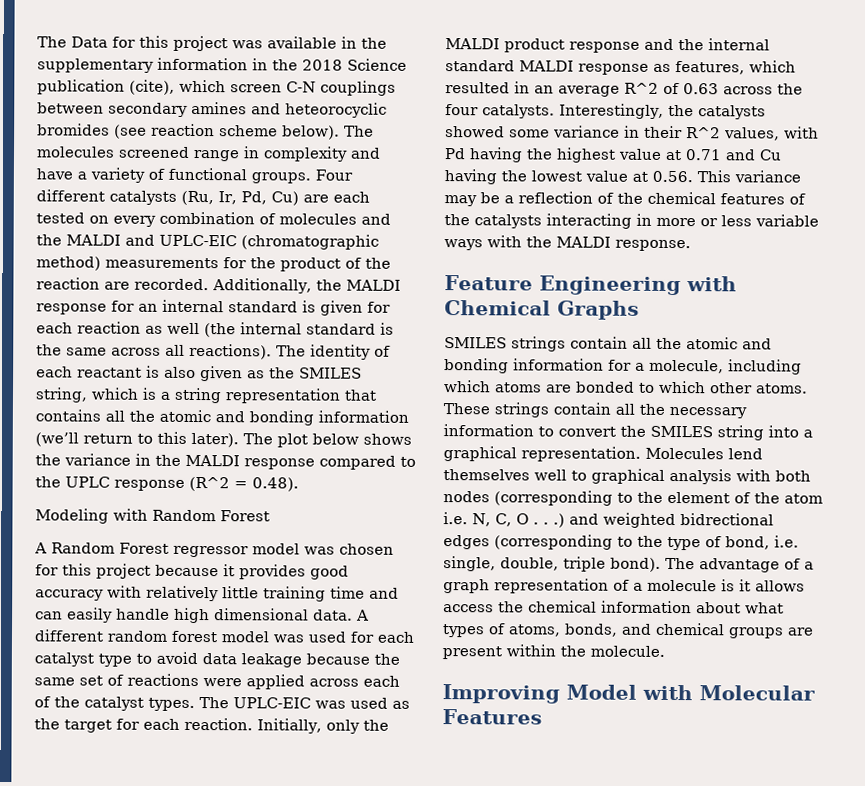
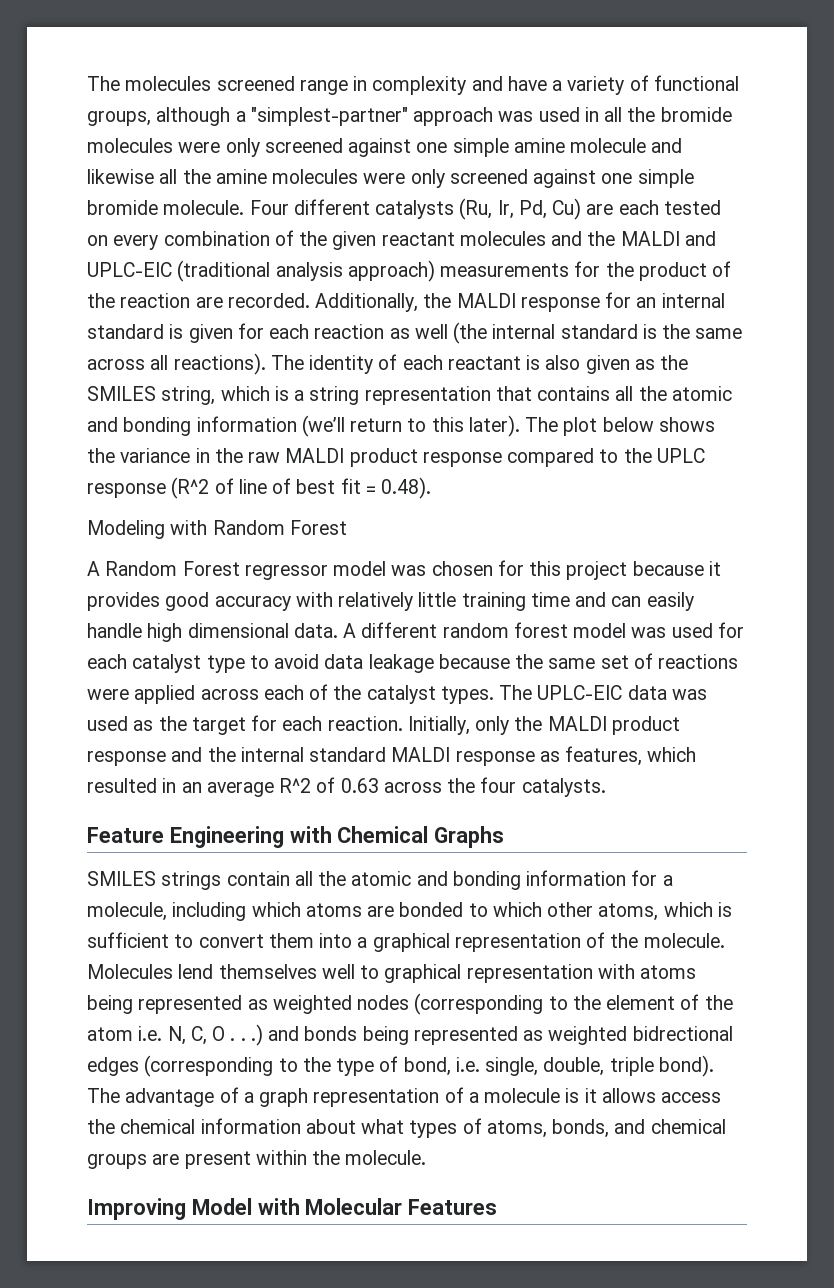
- The Data for this project was available in the supplementary information in the 2018 Science publication (cite), which screen C-N couplings between secondary amines and heteorocyclic bromides (see reaction scheme below). The molecules screened range in complexity and have a variety of functional groups.
+ The molecules screened range in complexity and have a variety of functional groups, although a "simplest-partner" approach was used in all the bromide molecules were only screened against one simple amine molecule and likewise all the amine molecules were only screened against one simple bromide molecule.
- Four different catalysts (Ru, Ir, Pd, Cu) are each tested on every combination of molecules and the MALDI and UPLC-EIC (chromatographic method) measurements for the product of the reaction are recorded.
+ Four different catalysts (Ru, Ir, Pd, Cu) are each tested on every combination of the given reactant molecules and the MALDI and UPLC-EIC (traditional analysis approach) measurements for the product of the reaction are recorded.
- The plot below shows the variance in the MALDI response compared to the UPLC response (R^2 = 0.48).
+ The plot below shows the variance in the raw MALDI product response compared to the UPLC response (R^2 of line of best fit = 0.48).
- The UPLC-EIC was used as the target for each reaction.
+ The UPLC-EIC data was used as the target for each reaction.
- Interestingly, the catalysts showed some variance in their R^2 values, with Pd having the highest value at 0.71 and Cu having the lowest value at 0.56. This variance may be a reflection of the chemical features of the catalysts interacting in more or less variable ways with the MALDI response.
- SMILES strings contain all the atomic and bonding information for a molecule, including which atoms are bonded to which other atoms. These strings contain all the necessary information to convert the SMILES string into a graphical representation.
+ SMILES strings contain all the atomic and bonding information for a molecule, including which atoms are bonded to which other atoms, which is sufficient to convert them into a graphical representation of the molecule.
- Molecules lend themselves well to graphical analysis with both nodes (corresponding to the element of the atom i.e. N, C, O . . .) and weighted bidrectional edges (corresponding to the type of bond, i.e. single, double, triple bond).
+ Molecules lend themselves well to graphical representation with atoms being represented as weighted nodes (corresponding to the element of the atom i.e. N, C, O . . .) and bonds being represented as weighted bidrectional edges (corresponding to the type of bond, i.e. single, double, triple bond).

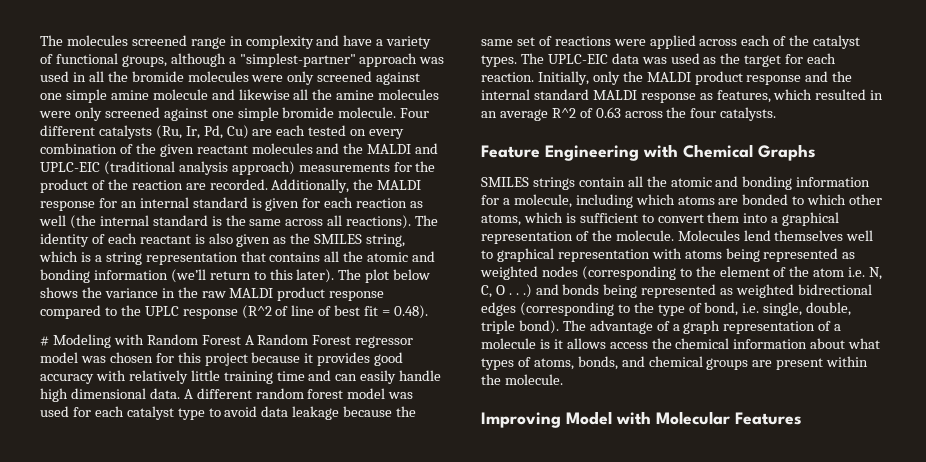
- Modeling with Random Forest
- A Random Forest regressor model was chosen for this project because it provides good accuracy with relatively little training time and can easily handle high dimensional data.
+ # Modeling with Random Forest A Random Forest regressor model was chosen for this project because it provides good accuracy with relatively little training time and can easily handle high dimensional data.

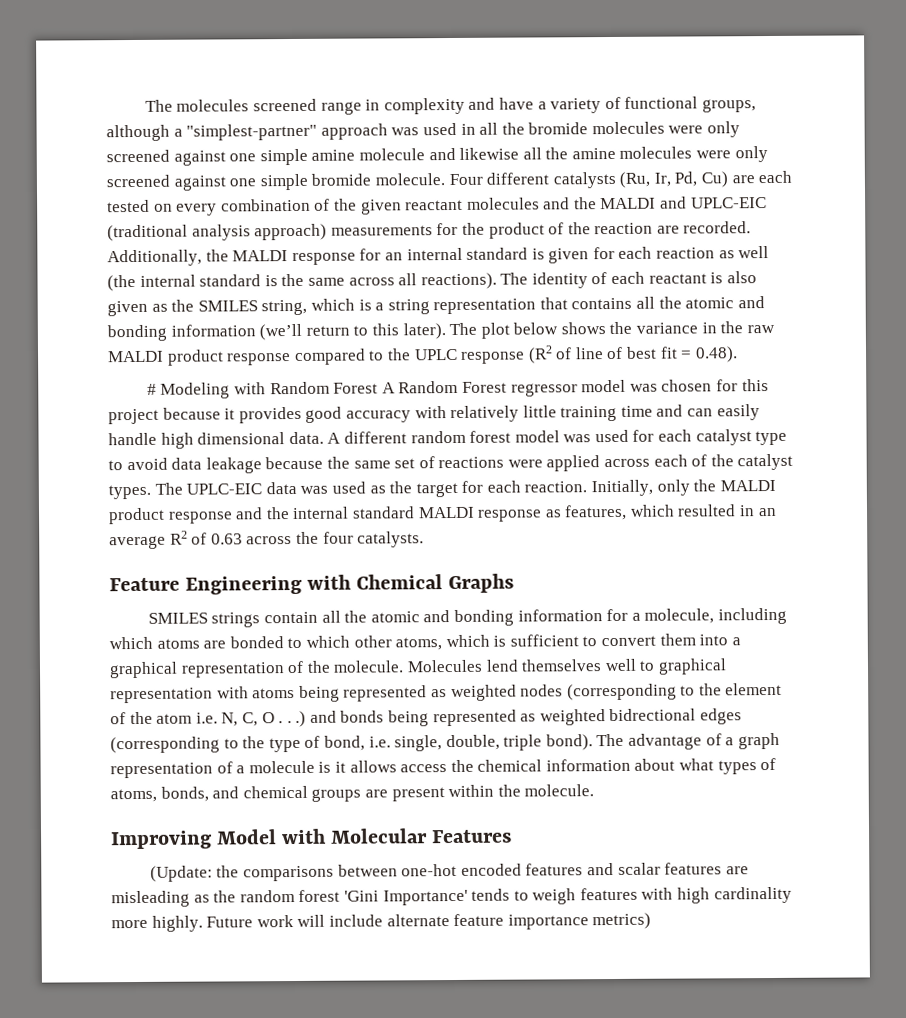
- The plot below shows the variance in the raw MALDI product response compared to the UPLC response (R^2 of line of best fit = 0.48).
+ The plot below shows the variance in the raw MALDI product response compared to the UPLC response (R2 of line of best fit = 0.48).
- Initially, only the MALDI product response and the internal standard MALDI response as features, which resulted in an average R^2 of 0.63 across the four catalysts.
+ Initially, only the MALDI product response and the internal standard MALDI response as features, which resulted in an average R2 of 0.63 across the four catalysts.
+ (Update: the comparisons between one-hot encoded features and scalar features are misleading as the random forest 'Gini Importance' tends to weigh features with high cardinality more highly. Future work will include alternate feature importance metrics)

